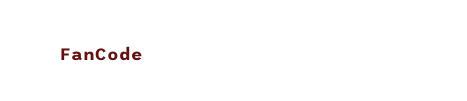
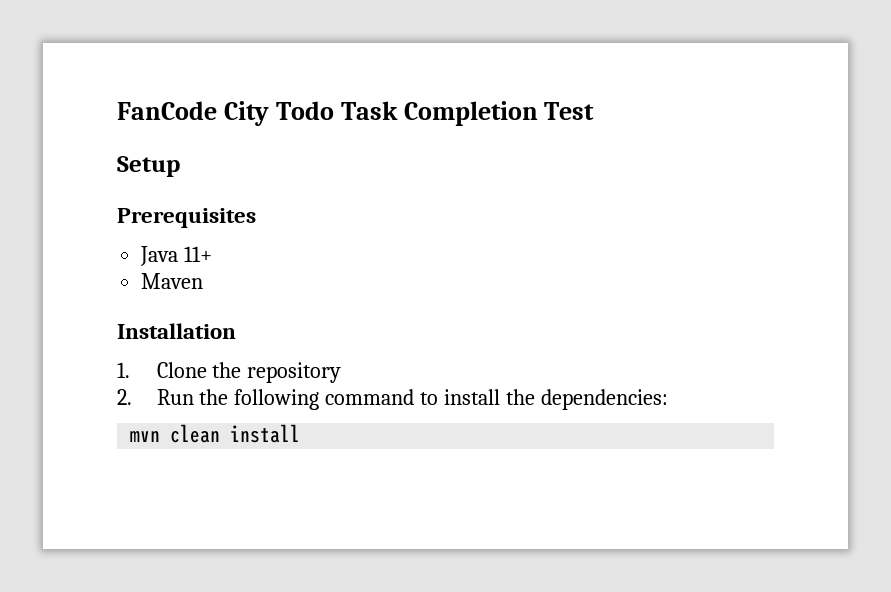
- FanCode
+ FanCode City Todo Task Completion Test
+ Setup
+ Prerequisites
+ Java 11+
+ Maven
+ Installation
+ 1. Clone the repository
+ 2. Run the following command to install the dependencies:
+ mvn clean install

